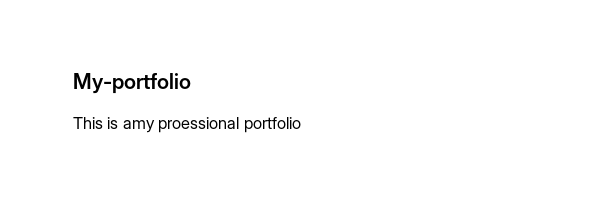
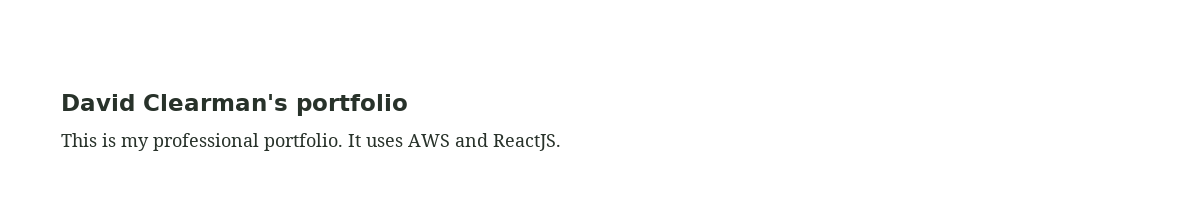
- My-portfolio
+ David Clearman's portfolio
- This is amy proessional portfolio
+ This is my professional portfolio. It uses AWS and ReactJS.

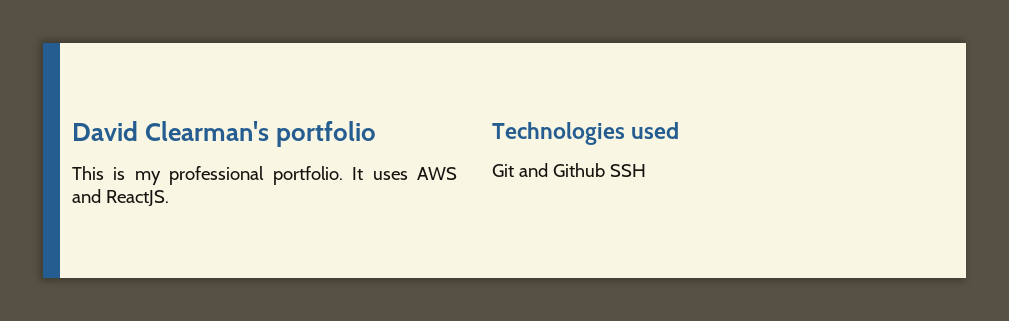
+ Technologies used
+ Git and Github SSH

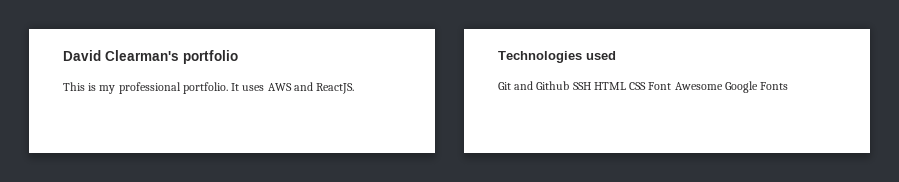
- Git and Github SSH
+ Git and Github SSH HTML CSS Font Awesome Google Fonts

